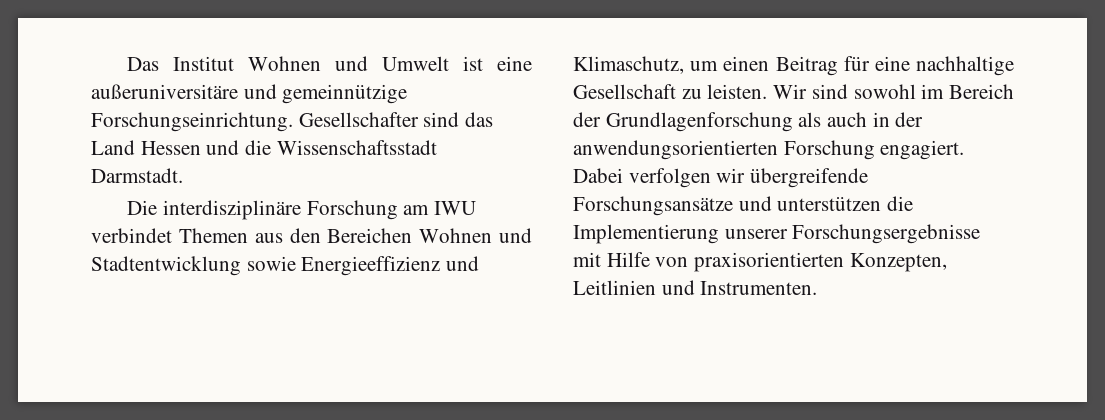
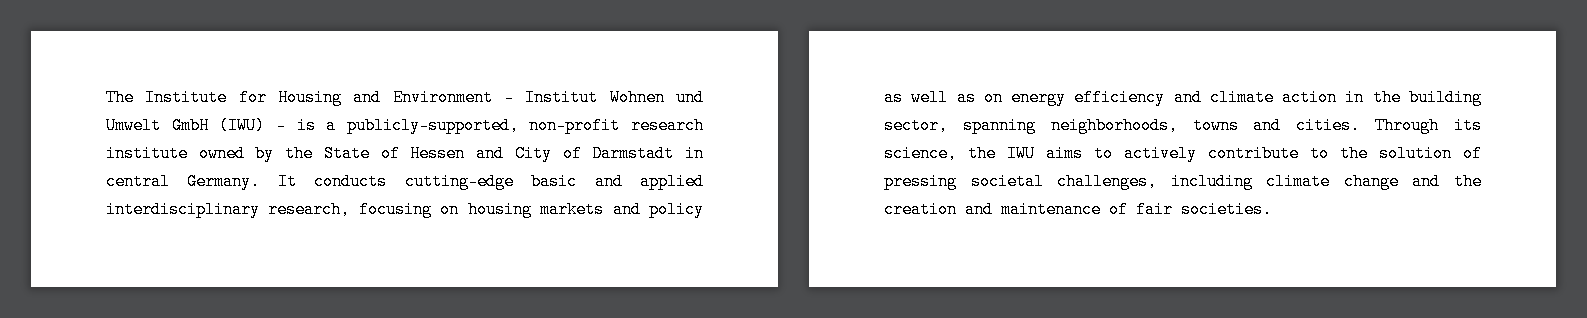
- Das Institut Wohnen und Umwelt ist eine außeruniversitäre und gemeinnützige Forschungseinrichtung. Gesellschafter sind das Land Hessen und die Wissenschaftsstadt Darmstadt.
- Die interdisziplinäre Forschung am IWU verbindet Themen aus den Bereichen Wohnen und Stadtentwicklung sowie Energieeffizienz und Klimaschutz, um einen Beitrag für eine nachhaltige Gesellschaft zu leisten. Wir sind sowohl im Bereich der Grundlagenforschung als auch in der anwendungsorientierten Forschung engagiert. Dabei verfolgen wir übergreifende Forschungsansätze und unterstützen die Implementierung unserer Forschungsergebnisse mit Hilfe von praxisorientierten Konzepten, Leitlinien und Instrumenten.
+ The Institute for Housing and Environment – Institut Wohnen und Umwelt GmbH (IWU) – is a publicly-supported, non-profit research institute owned by the State of Hessen and City of Darmstadt in central Germany. It conducts cutting-edge basic and applied interdisciplinary research, focusing on housing markets and policy as well as on energy efficiency and climate action in the building sector, spanning neighborhoods, towns and cities. Through its science, the IWU aims to actively contribute to the solution of pressing societal challenges, including climate change and the creation and maintenance of fair societies.

